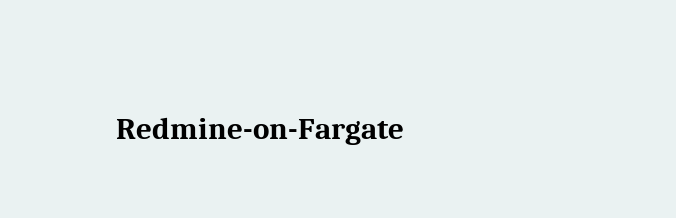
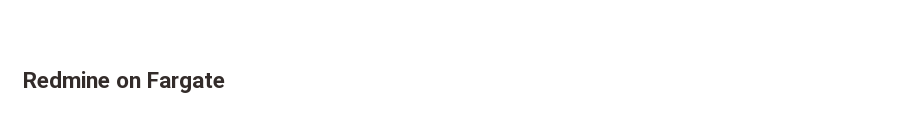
- Redmine-on-Fargate
+ Redmine on Fargate

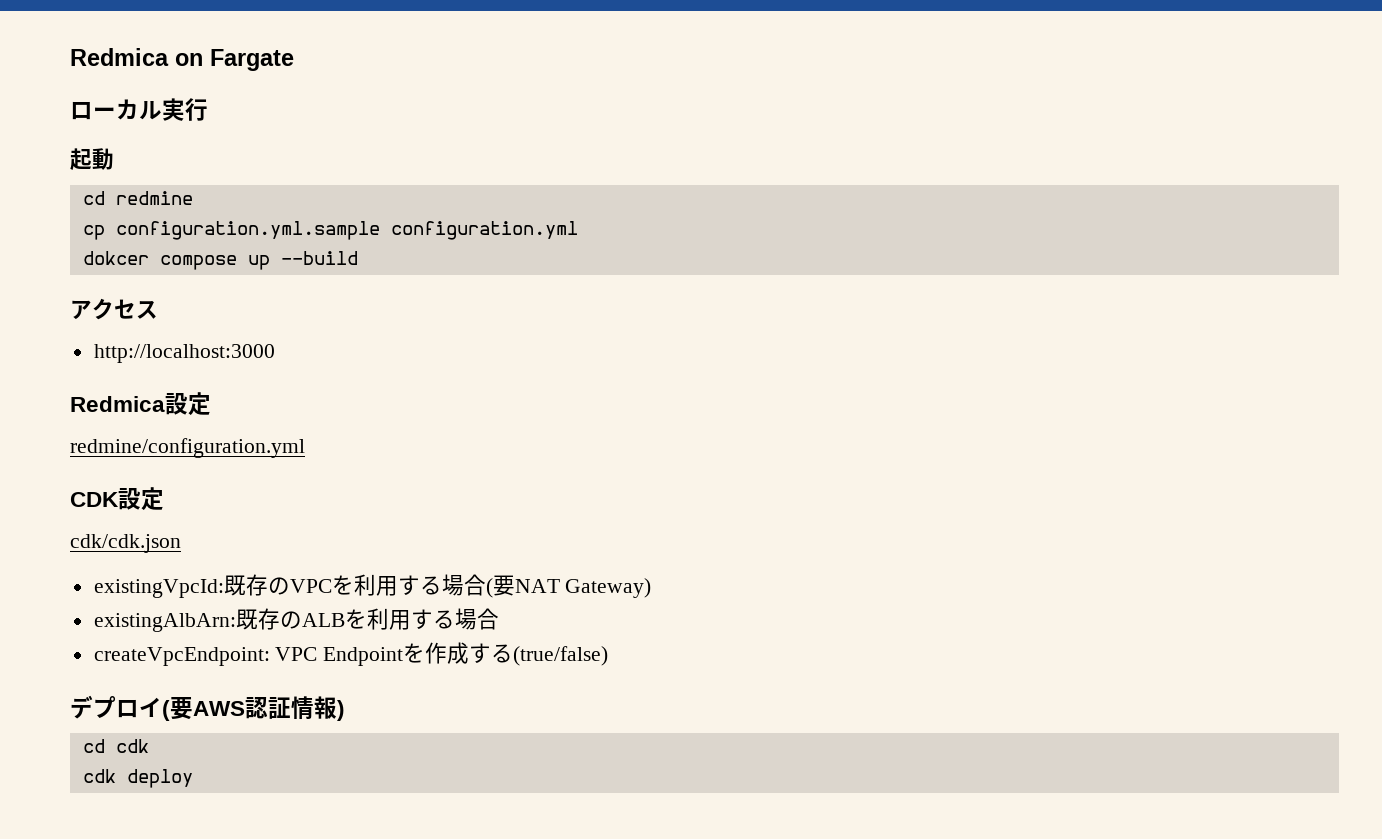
- Redmine on Fargate
+ Redmica on Fargate
+ ローカル実行
+ 起動
+ cd redmine
+ cp configuration.yml.sample configuration.yml
+ dokcer compose up --build
+ アクセス
+ http://localhost:3000
+ Redmica設定
+ redmine/configuration.yml
+ CDK設定
+ cdk/cdk.json
+ existingVpcId:既存のVPCを利用する場合(要NAT Gateway)
+ existingAlbArn:既存のALBを利用する場合
+ createVpcEndpoint: VPC Endpointを作成する(true/false)
+ デプロイ(要AWS認証情報)
+ cd cdk
+ cdk deploy

